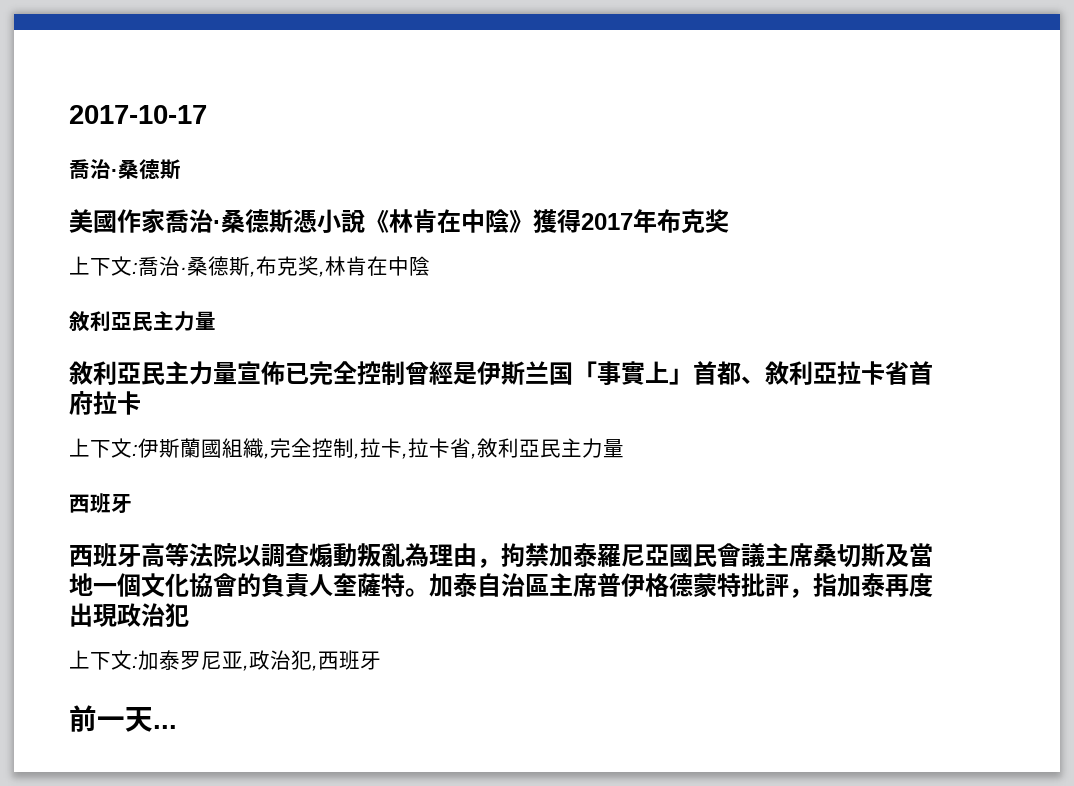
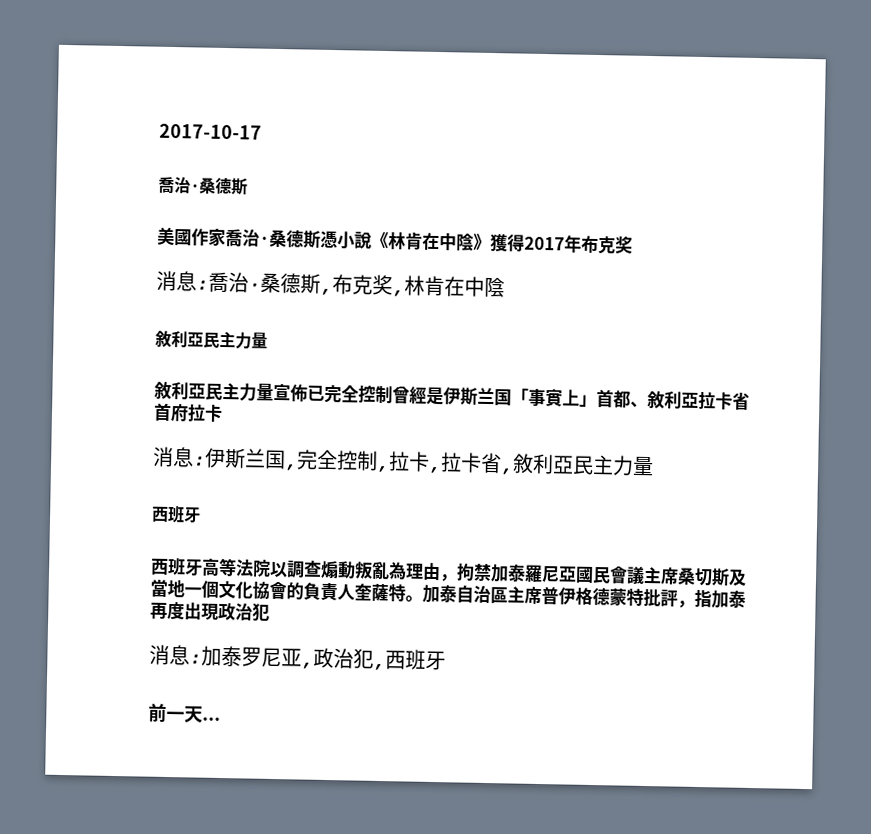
- 上下文:喬治·桑德斯,布克奖,林肯在中陰
+ 消息:喬治·桑德斯,布克奖,林肯在中陰
- 上下文:伊斯蘭國組織,完全控制,拉卡,拉卡省,敘利亞民主力量
+ 消息:伊斯兰国,完全控制,拉卡,拉卡省,敘利亞民主力量
- 上下文:加泰罗尼亚,政治犯,西班牙
+ 消息:加泰罗尼亚,政治犯,西班牙

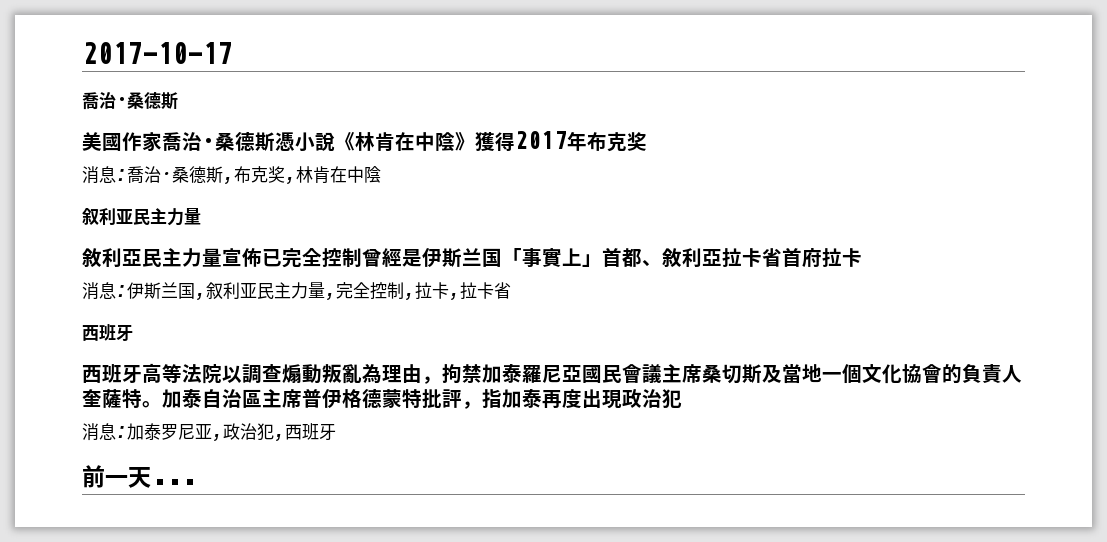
  消息:喬治·桑德斯,布克奖,林肯在中陰
- 敘利亞民主力量
+ 叙利亚民主力量
- 消息:伊斯兰国,完全控制,拉卡,拉卡省,敘利亞民主力量
+ 消息:伊斯兰国,叙利亚民主力量,完全控制,拉卡,拉卡省

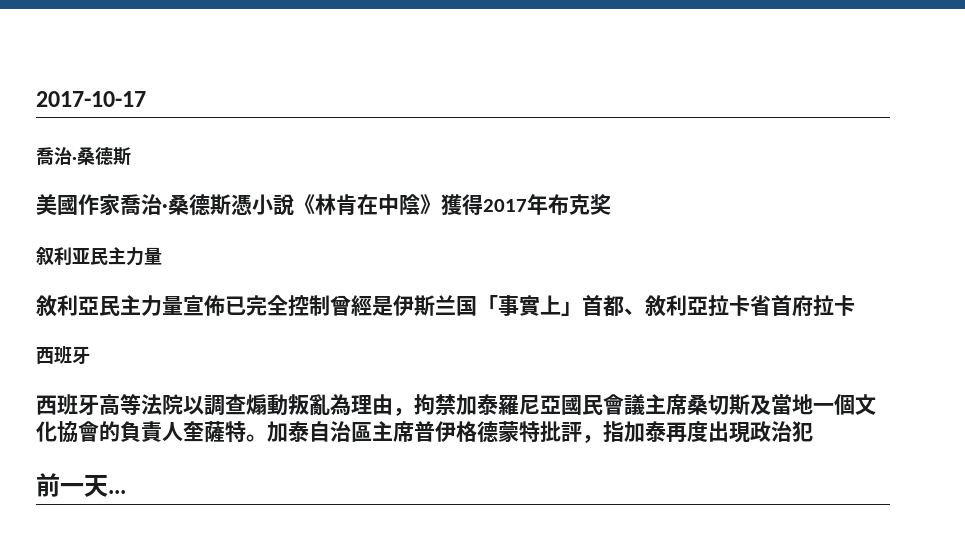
- 消息:喬治·桑德斯,布克奖,林肯在中陰
- 消息:伊斯兰国,叙利亚民主力量,完全控制,拉卡,拉卡省
- 消息:加泰罗尼亚,政治犯,西班牙

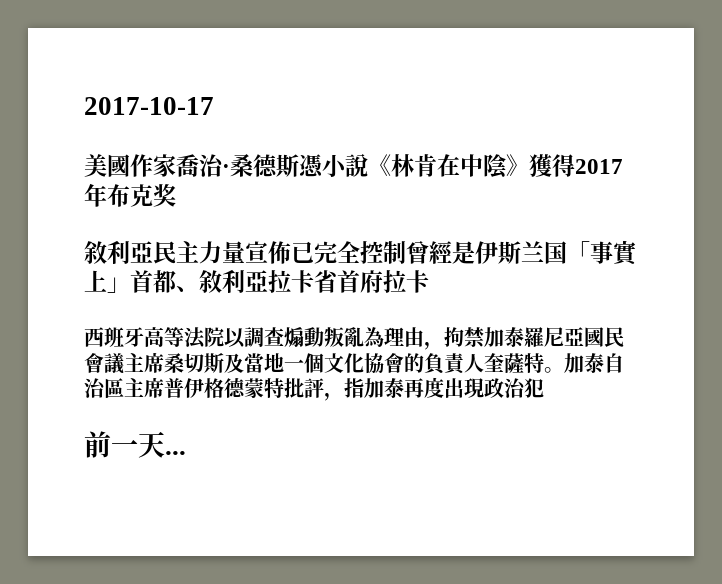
  2017-10-17
- 喬治·桑德斯
- 叙利亚民主力量
  敘利亞民主力量宣佈已完全控制曾經是伊斯兰国「事實上」首都、敘利亞拉卡省首府拉卡
- 西班牙

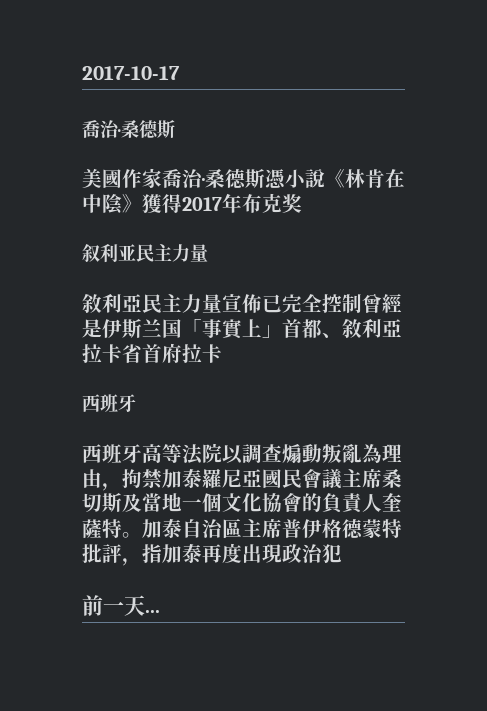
  2017-10-17
+ 喬治·桑德斯
+ 叙利亚民主力量
  敘利亞民主力量宣佈已完全控制曾經是伊斯兰国「事實上」首都、敘利亞拉卡省首府拉卡
+ 西班牙

